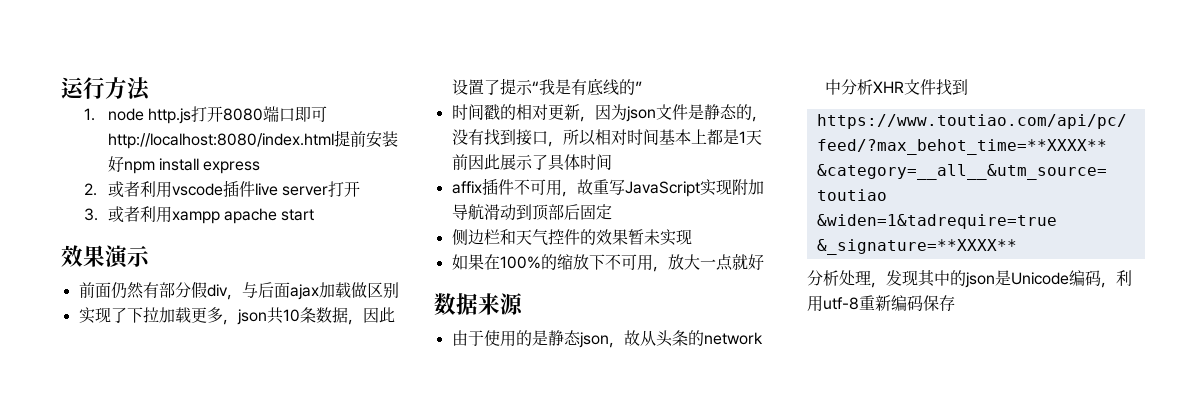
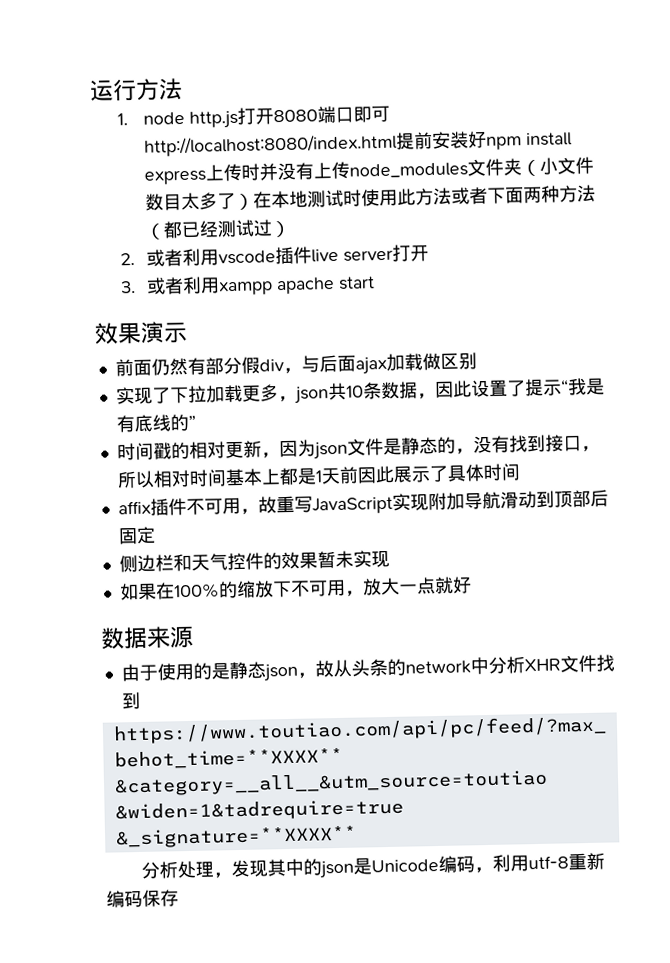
- 1. node http.js打开8080端口即可http://localhost:8080/index.html提前安装好npm install express
+ 1. node http.js打开8080端口即可http://localhost:8080/index.html提前安装好npm install express上传时并没有上传node_modules文件夹（小文件数目太多了）在本地测试时使用此方法或者下面两种方法（都已经测试过）

